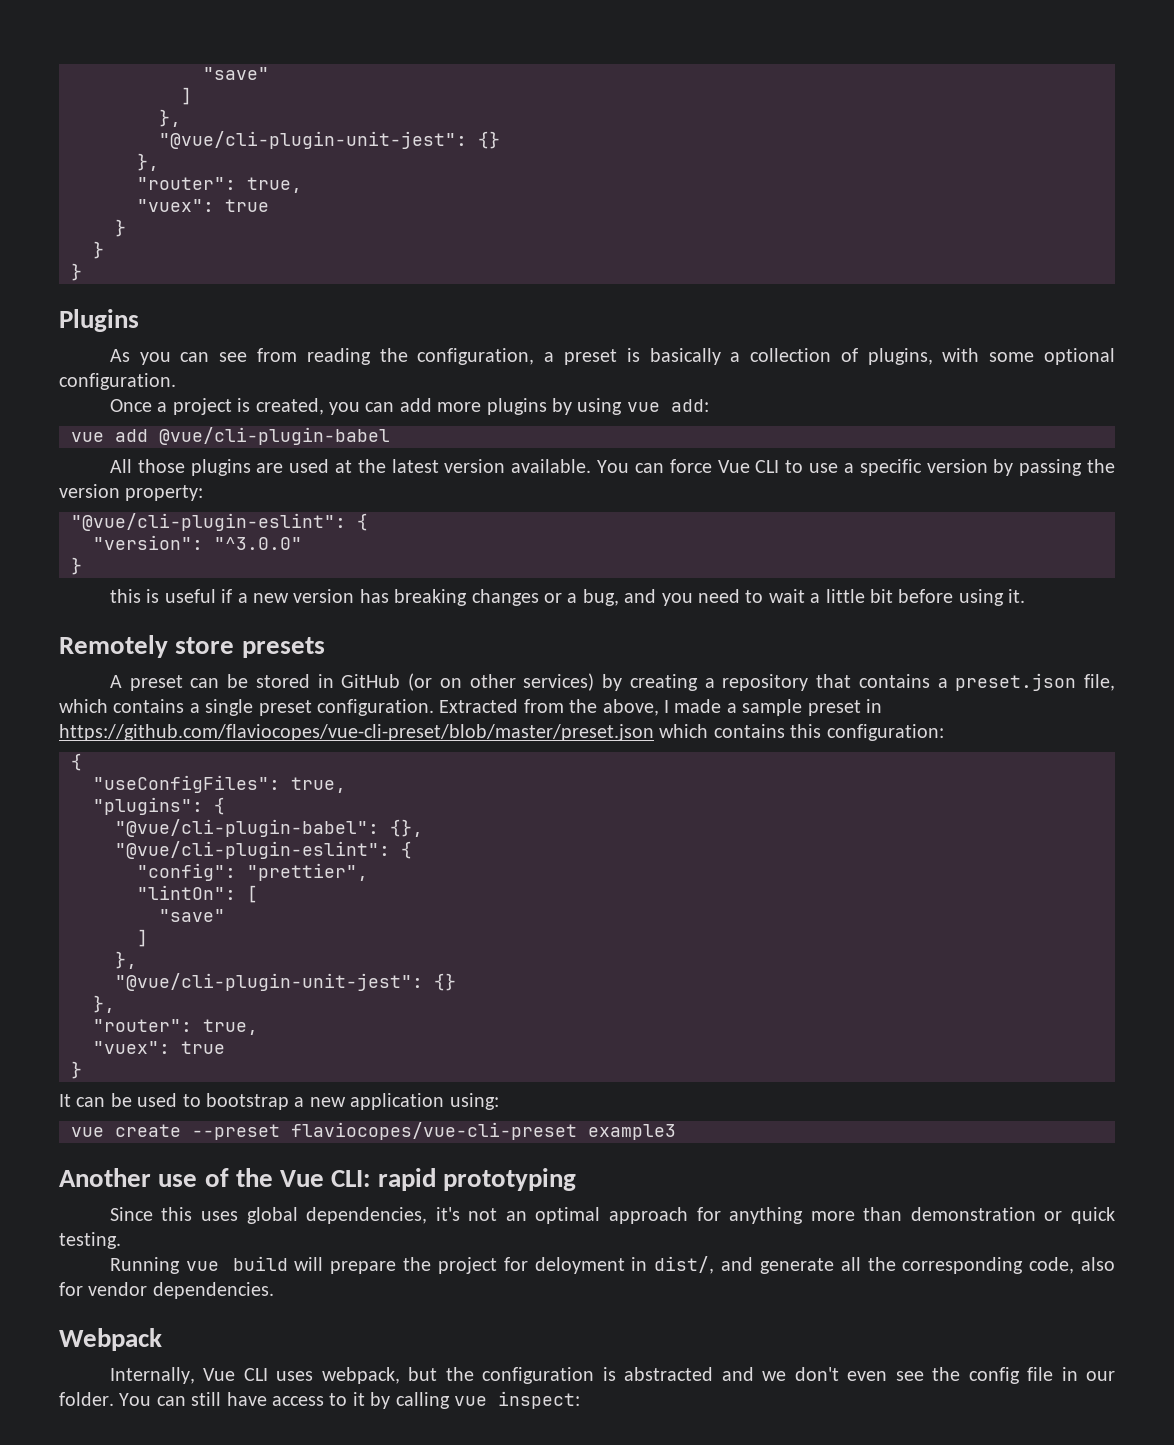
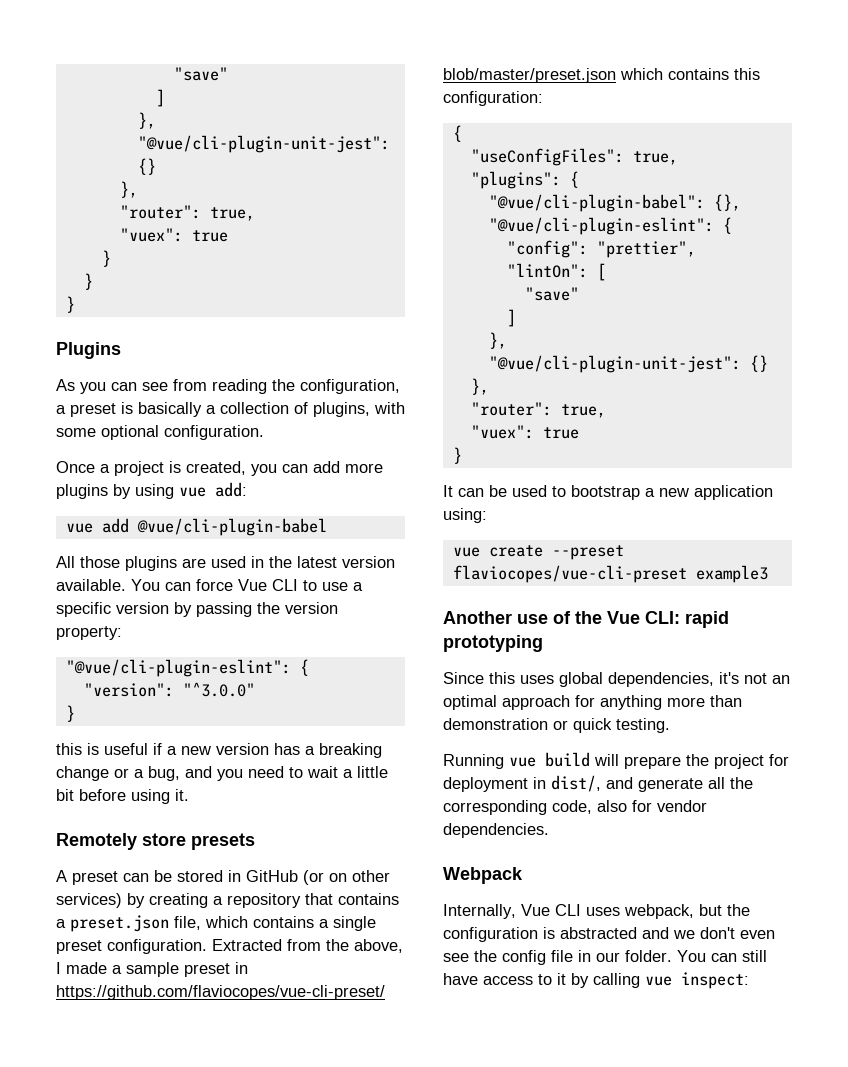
- All those plugins are used at the latest version available.
+ All those plugins are used in the latest version available.
- this is useful if a new version has breaking changes or a bug, and you need to wait a little bit before using it.
+ this is useful if a new version has a breaking change or a bug, and you need to wait a little bit before using it.
- Running vue build will prepare the project for deloyment in dist/, and generate all the corresponding code, also for vendor dependencies.
+ Running vue build will prepare the project for deployment in dist/, and generate all the corresponding code, also for vendor dependencies.

